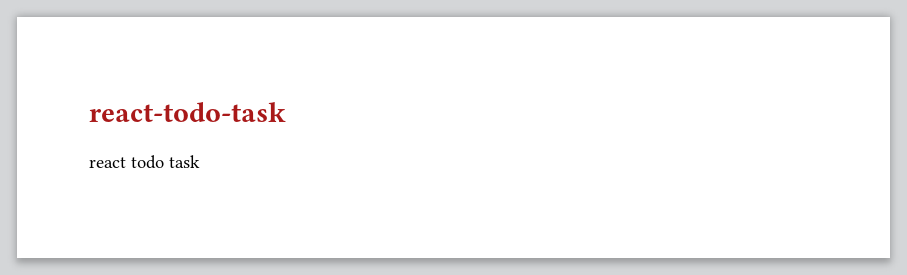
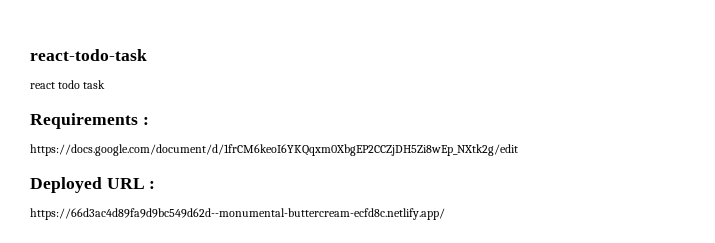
+ Requirements :
+ https://docs.google.com/document/d/1frCM6keoI6YKQqxm0XbgEP2CCZjDH5Zi8wEp_NXtk2g/edit
+ Deployed URL :
+ https://66d3ac4d89fa9d9bc549d62d--monumental-buttercream-ecfd8c.netlify.app/

